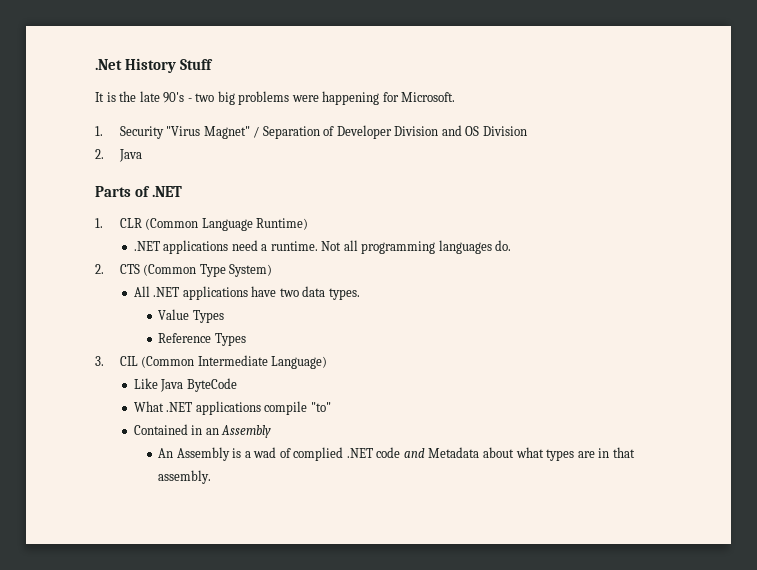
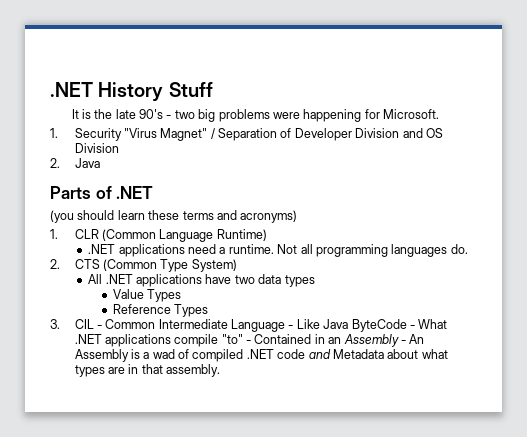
- .Net History Stuff
+ .NET History Stuff
+ (you should learn these terms and acronyms)
- All .NET applications have two data types.
+ All .NET applications have two data types
- 3. CIL (Common Intermediate Language)
- Like Java ByteCode
- What .NET applications compile "to"
- Contained in an Assembly
- An Assembly is a wad of complied .NET code and Metadata about what types are in that assembly.
+ 3. CIL - Common Intermediate Language - Like Java ByteCode - What .NET applications compile "to" - Contained in an Assembly - An Assembly is a wad of compiled .NET code and Metadata about what types are in that assembly.

